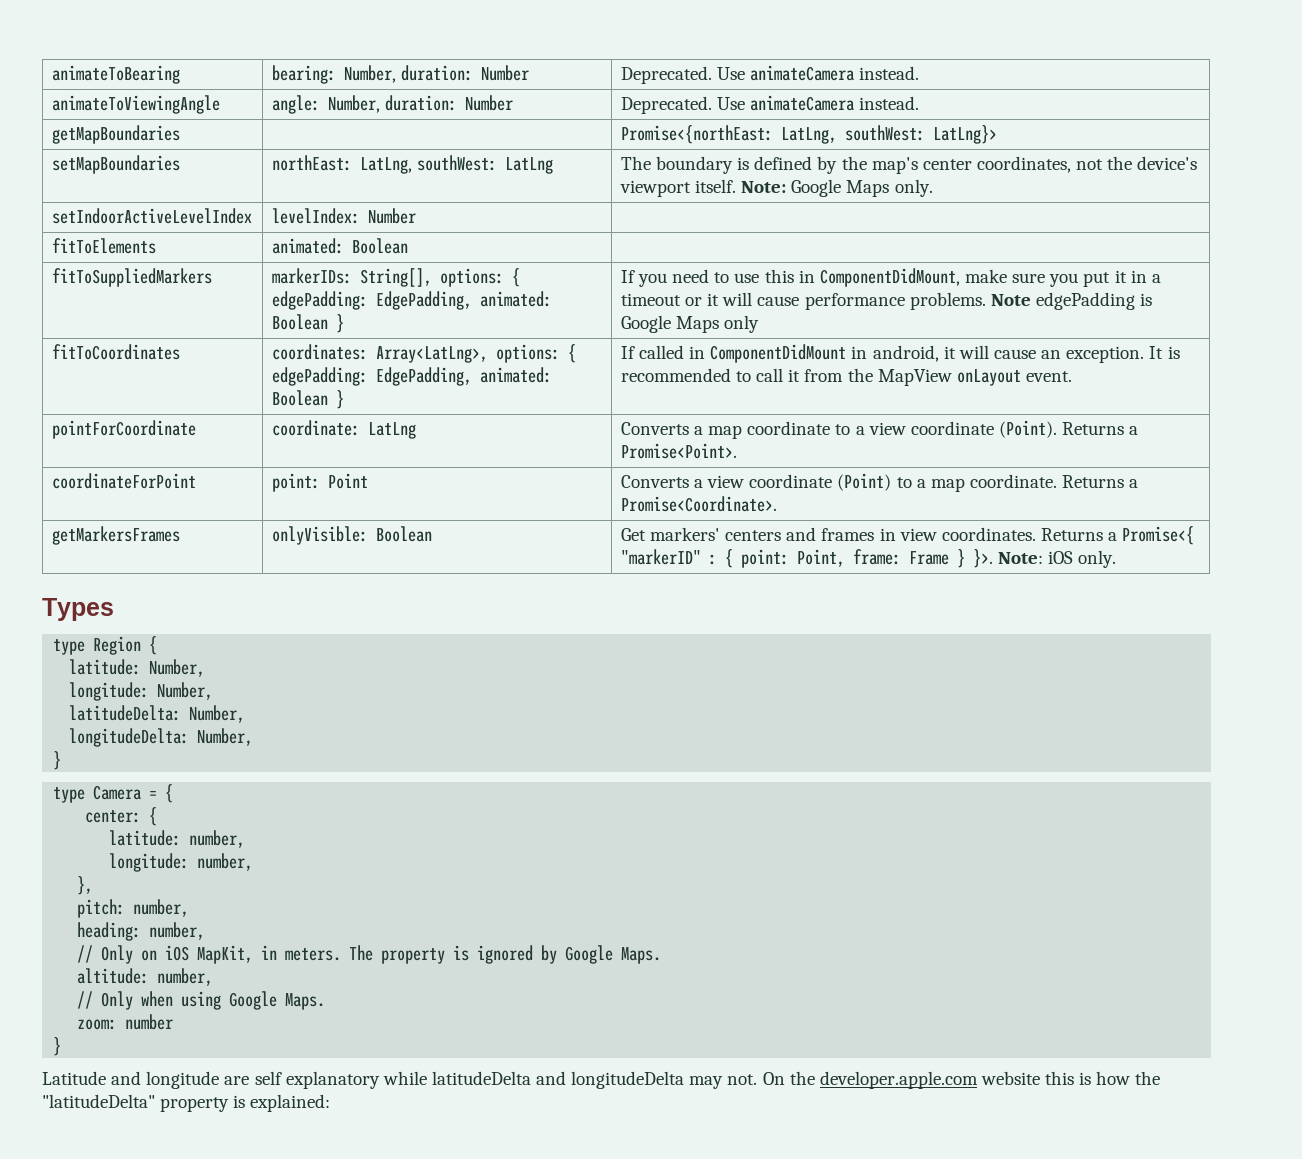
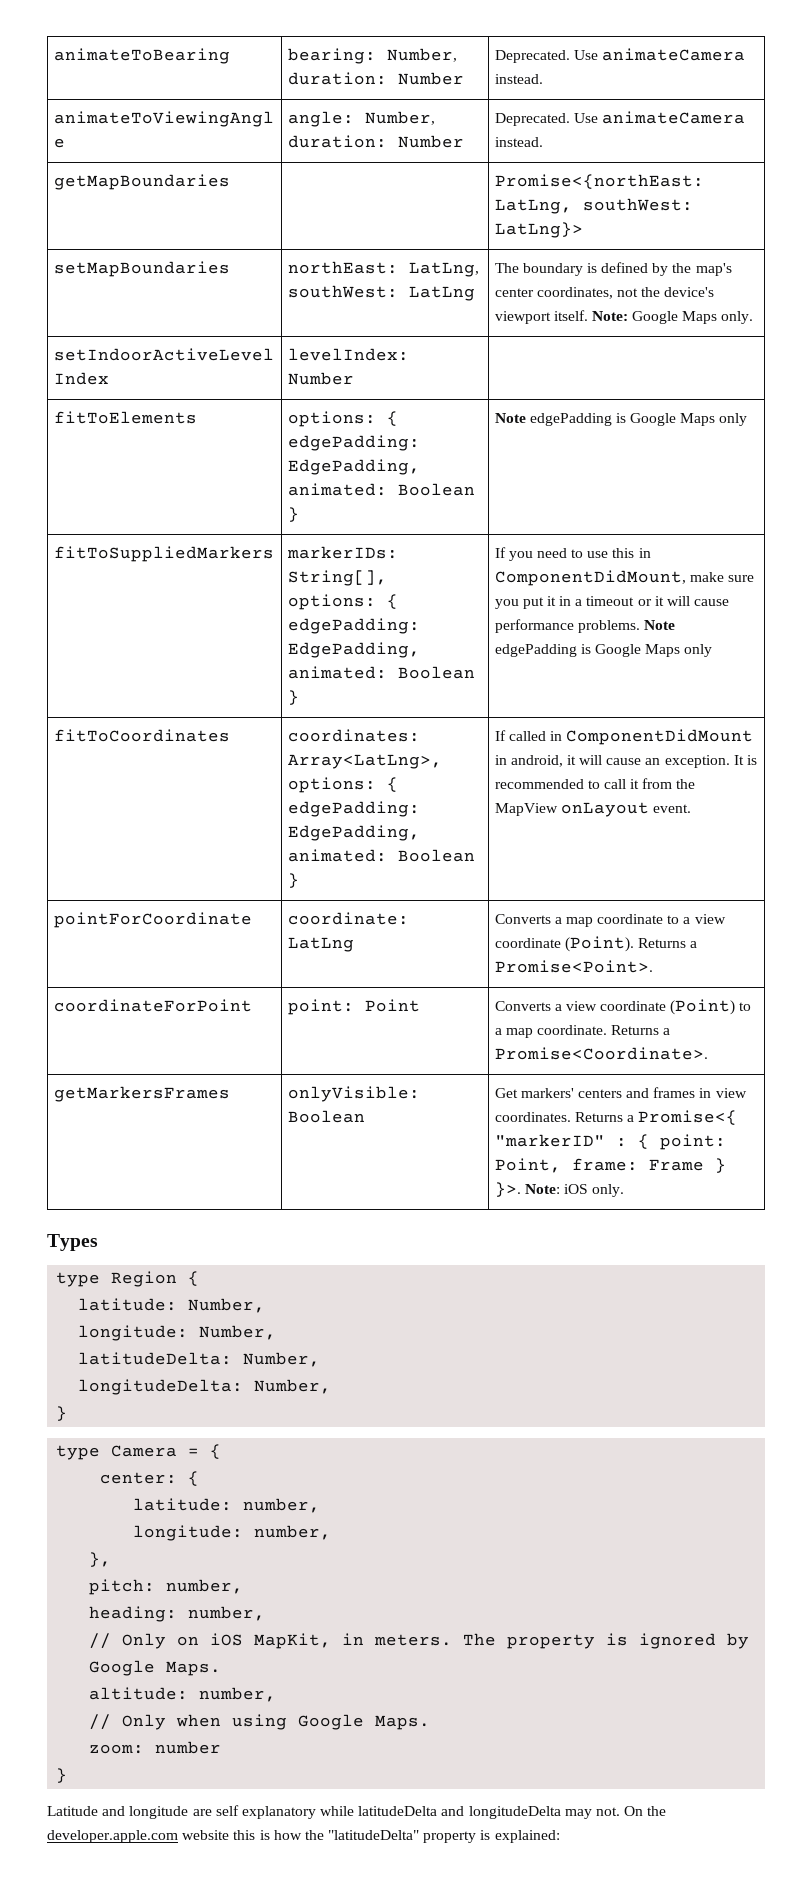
- fitToElements | animated: Boolean |
+ fitToElements | options: { edgePadding: EdgePadding, animated: Boolean } | Note edgePadding is Google Maps only

